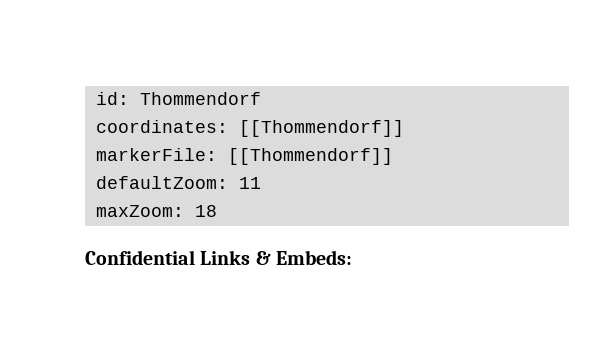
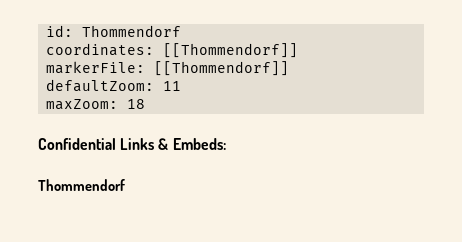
  Confidential Links & Embeds:
+ Thommendorf

